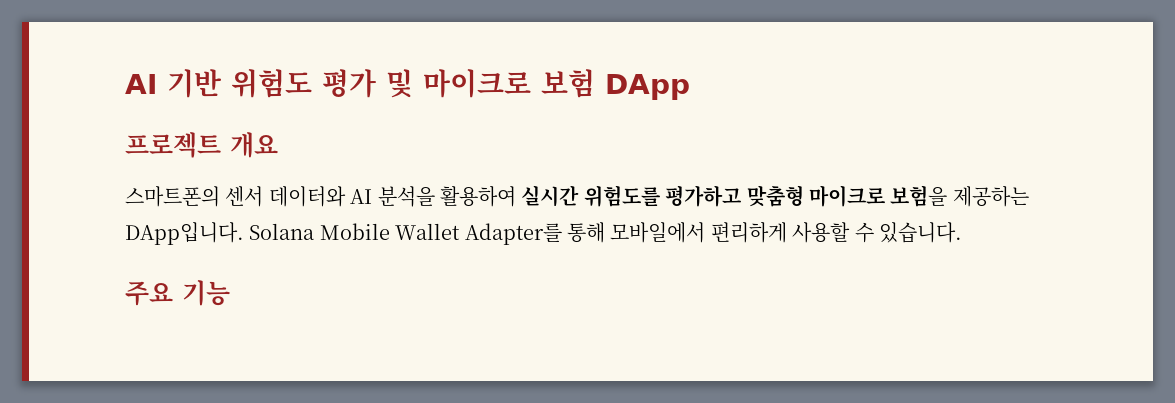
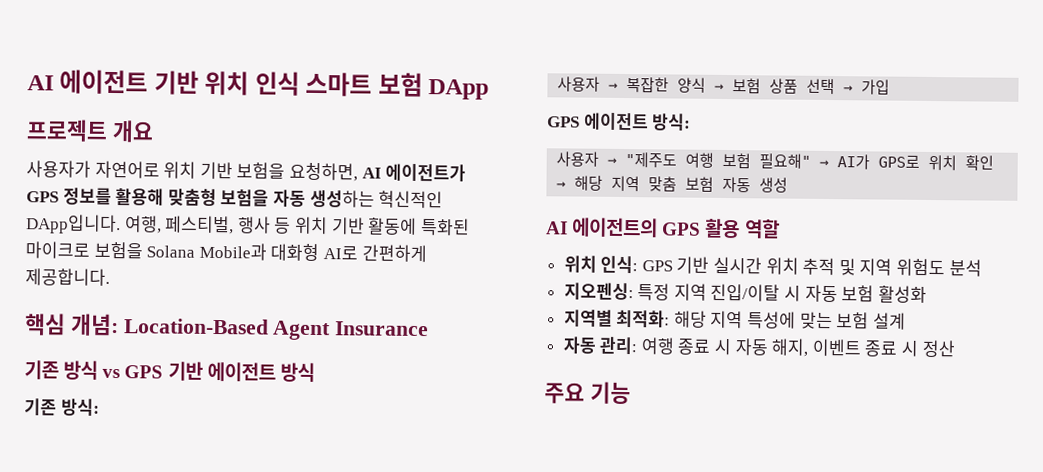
- AI 기반 위험도 평가 및 마이크로 보험 DApp
+ AI 에이전트 기반 위치 인식 스마트 보험 DApp
- 스마트폰의 센서 데이터와 AI 분석을 활용하여 실시간 위험도를 평가하고 맞춤형 마이크로 보험을 제공하는 DApp입니다. Solana Mobile Wallet Adapter를 통해 모바일에서 편리하게 사용할 수 있습니다.
+ 사용자가 자연어로 위치 기반 보험을 요청하면, AI 에이전트가 GPS 정보를 활용해 맞춤형 보험을 자동 생성하는 혁신적인 DApp입니다. 여행, 페스티벌, 행사 등 위치 기반 활동에 특화된 마이크로 보험을 Solana Mobile과 대화형 AI로 간편하게 제공합니다.
+ 핵심 개념: Location-Based Agent Insurance
+ 기존 방식 vs GPS 기반 에이전트 방식
+ 기존 방식:
+ 사용자 → 복잡한 양식 → 보험 상품 선택 → 가입
+ GPS 에이전트 방식:
+ 사용자 → "제주도 여행 보험 필요해" → AI가 GPS로 위치 확인 → 해당 지역 맞춤 보험 자동 생성
+ AI 에이전트의 GPS 활용 역할
+ 위치 인식: GPS 기반 실시간 위치 추적 및 지역 위험도 분석
+ 지오펜싱: 특정 지역 진입/이탈 시 자동 보험 활성화
+ 지역별 최적화: 해당 지역 특성에 맞는 보험 설계
+ 자동 관리: 여행 종료 시 자동 해지, 이벤트 종료 시 정산

